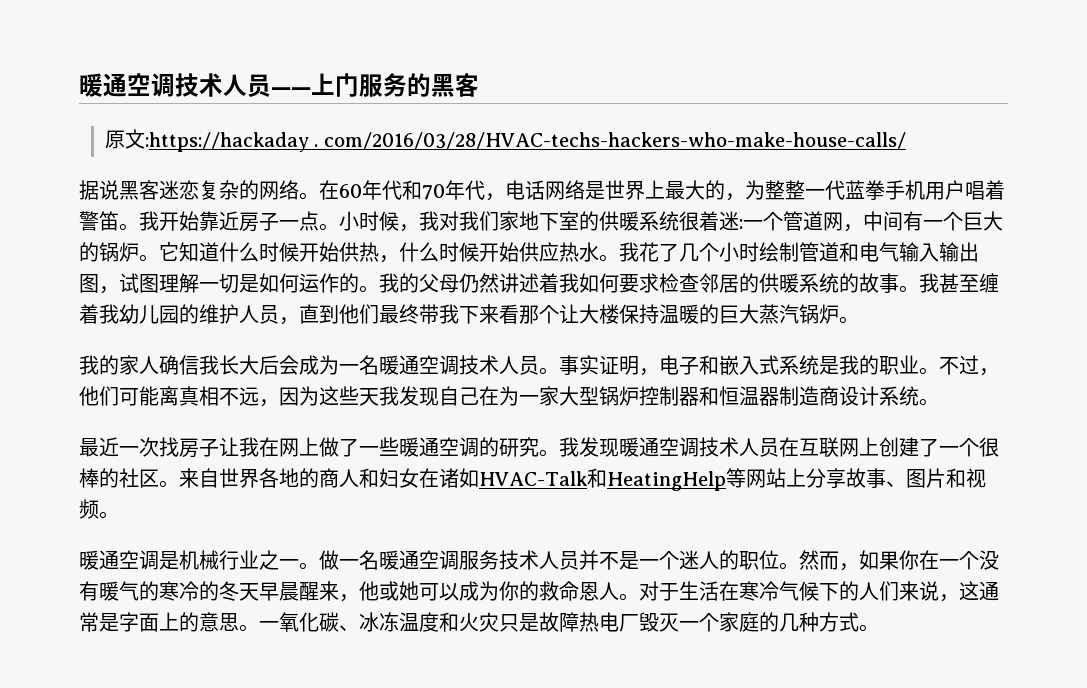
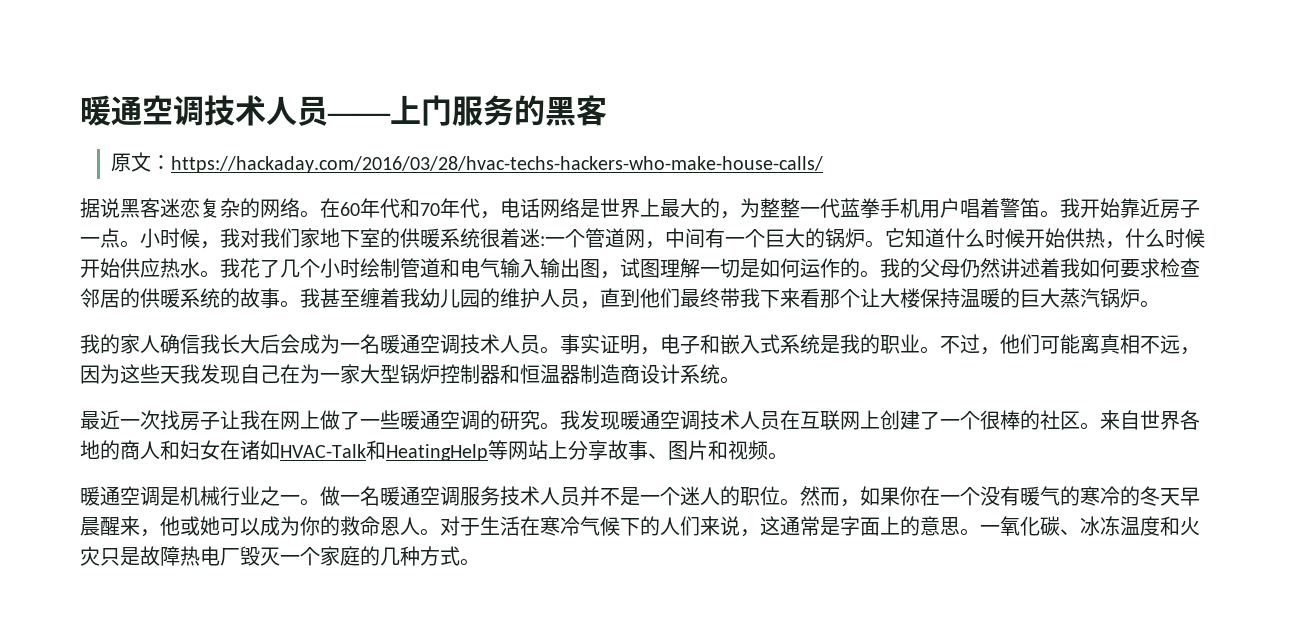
- 原文:https://hackaday . com/2016/03/28/HVAC-techs-hackers-who-make-house-calls/
+ 原文：https://hackaday.com/2016/03/28/hvac-techs-hackers-who-make-house-calls/

